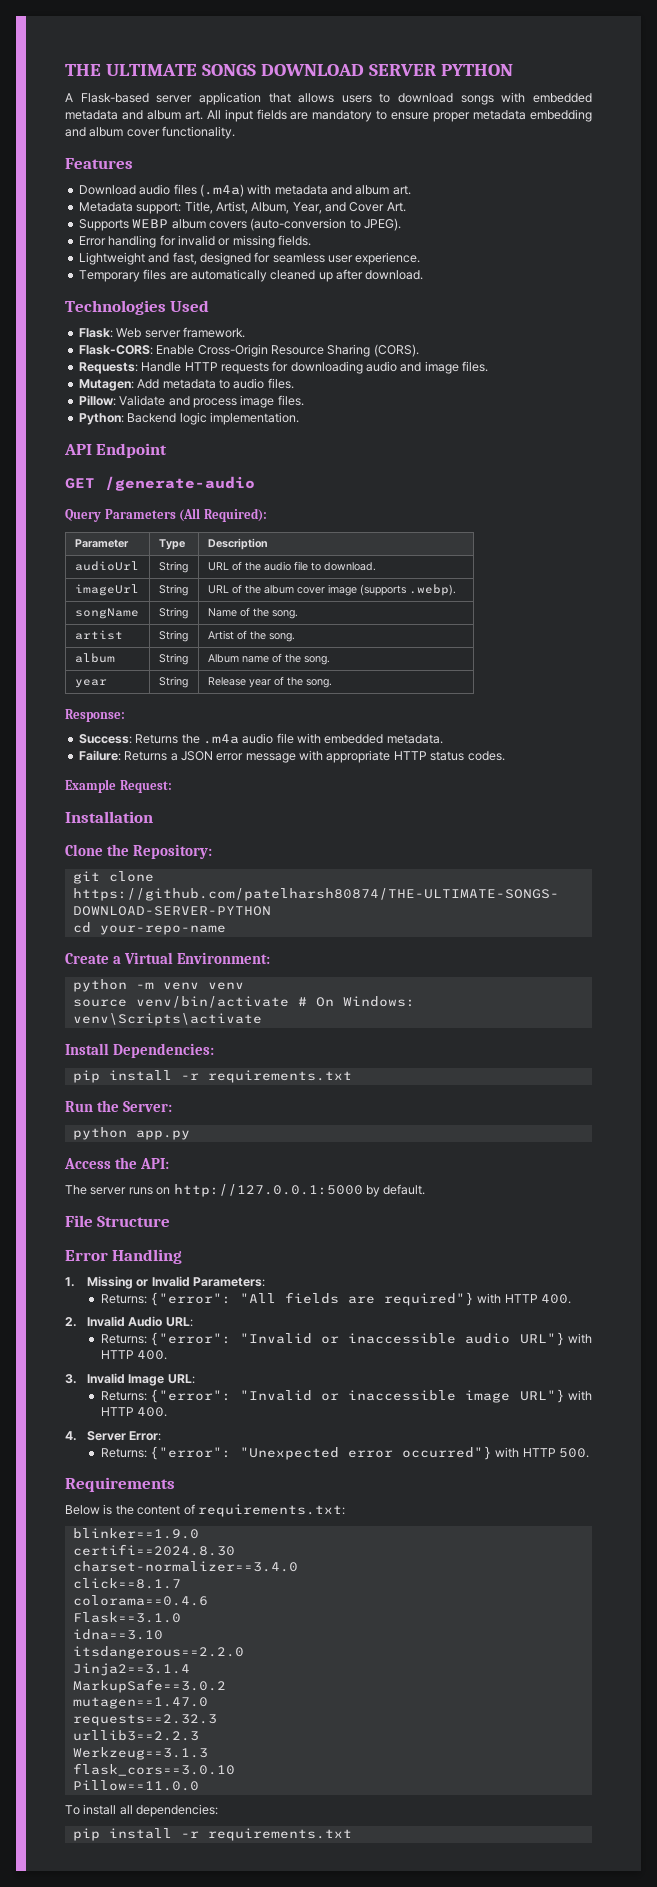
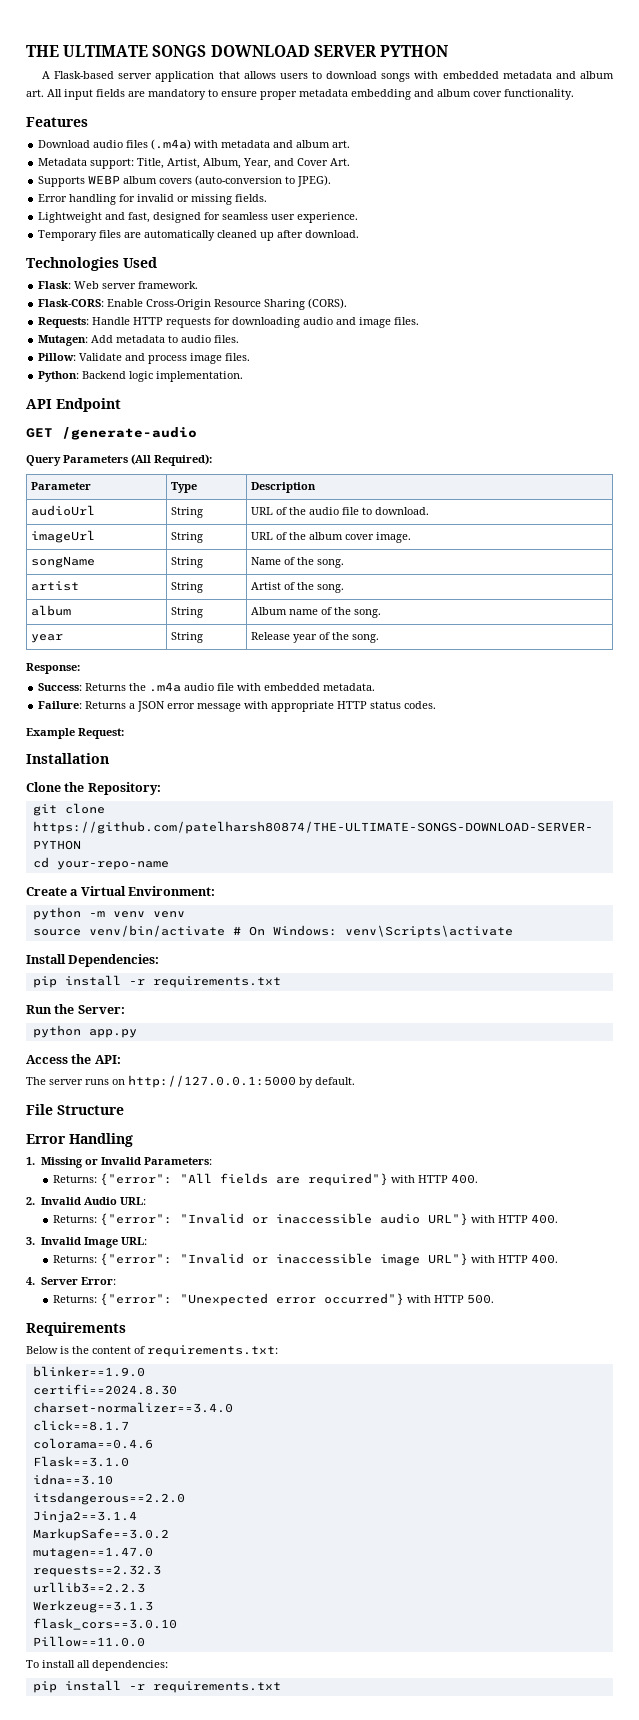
- imageUrl | String | URL of the album cover image (supports .webp).
+ imageUrl | String | URL of the album cover image.

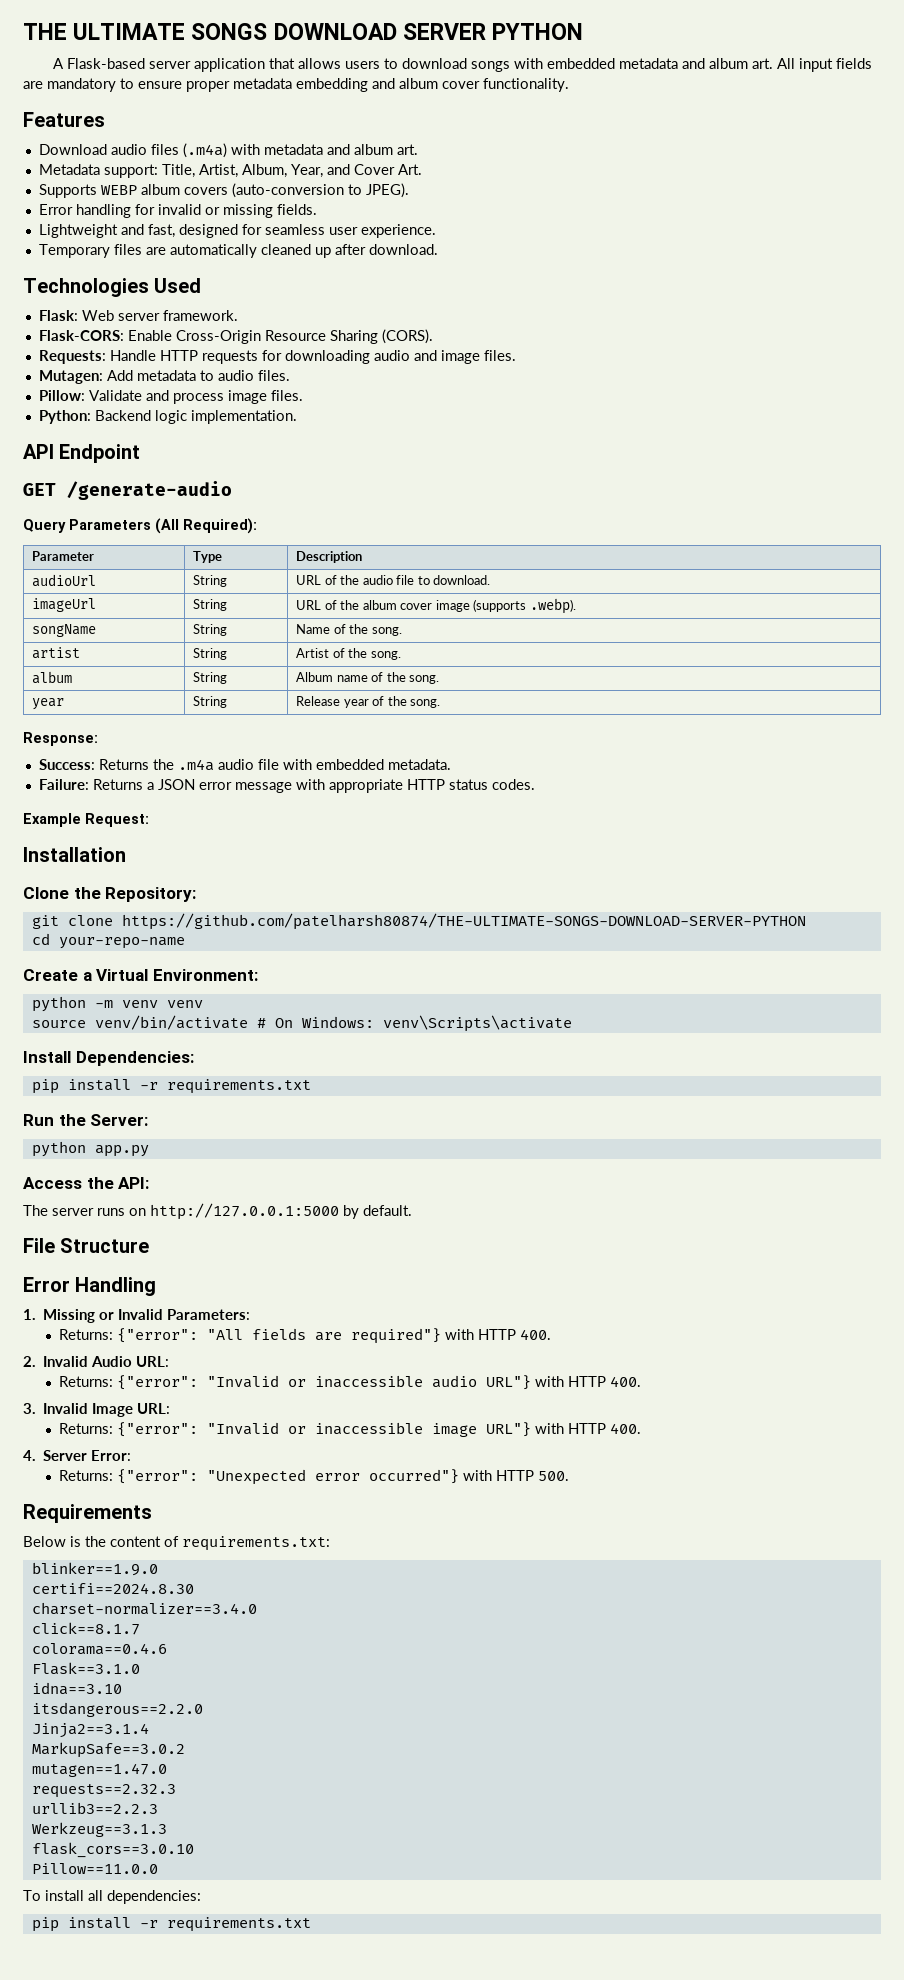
- imageUrl | String | URL of the album cover image.
+ imageUrl | String | URL of the album cover image (supports .webp).

